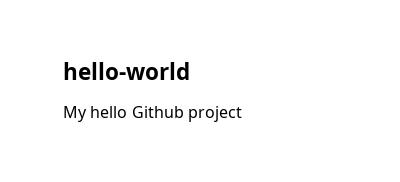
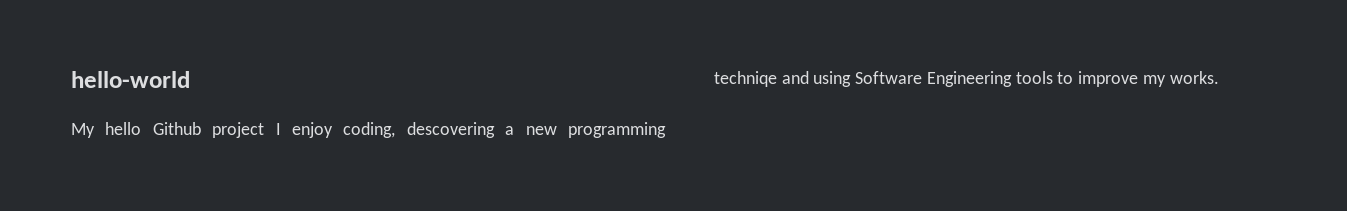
- My hello Github project
+ My hello Github project I enjoy coding, descovering a new programming techniqe and using Software Engineering tools to improve my works.

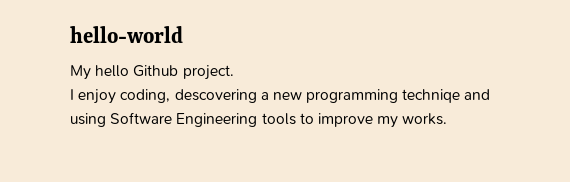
- My hello Github project I enjoy coding, descovering a new programming techniqe and using Software Engineering tools to improve my works.
+ My hello Github project.
+ I enjoy coding, descovering a new programming techniqe and using Software Engineering tools to improve my works.

